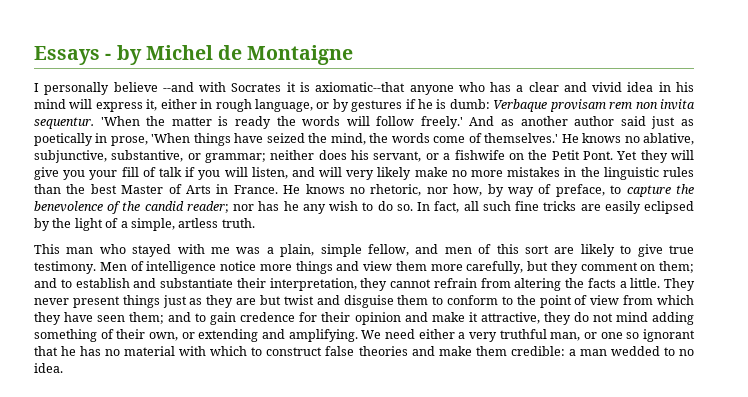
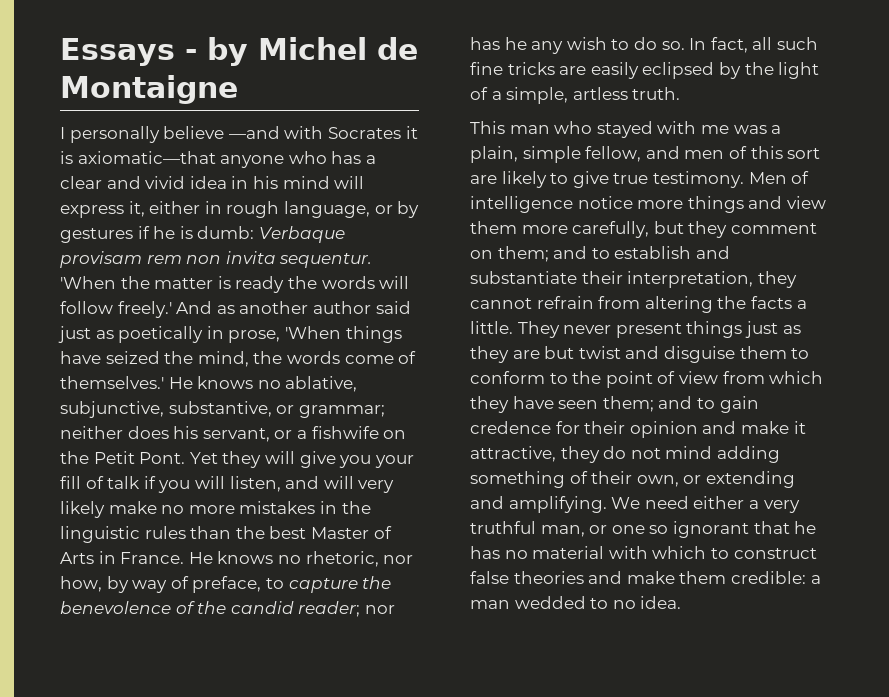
- I personally believe --and with Socrates it is axiomatic--that anyone who has a clear and vivid idea in his mind will express it, either in rough language, or by gestures if he is dumb: Verbaque provisam rem non invita sequentur.
+ I personally believe —and with Socrates it is axiomatic—that anyone who has a clear and vivid idea in his mind will express it, either in rough language, or by gestures if he is dumb: Verbaque provisam rem non invita sequentur.

